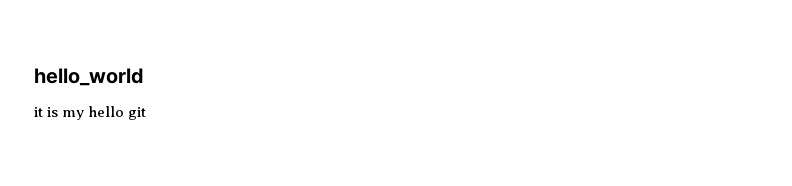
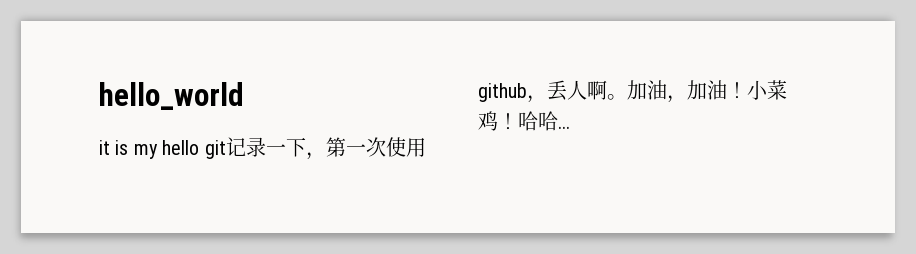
- it is my hello git
+ it is my hello git记录一下，第一次使用github，丢人啊。加油，加油！小菜鸡！哈哈...

